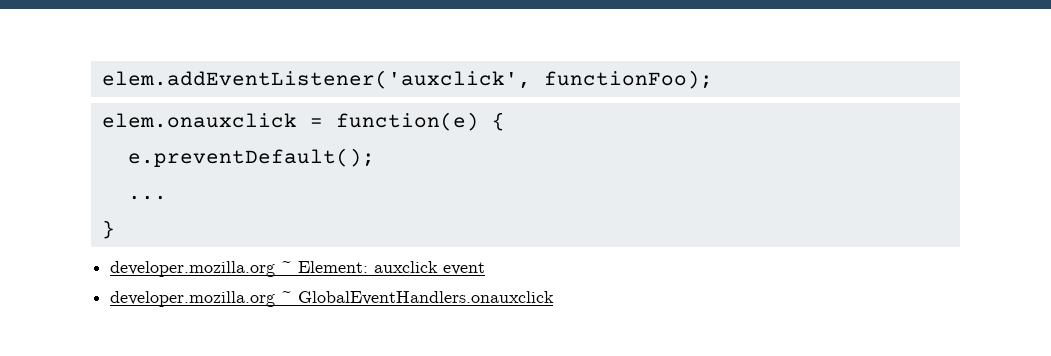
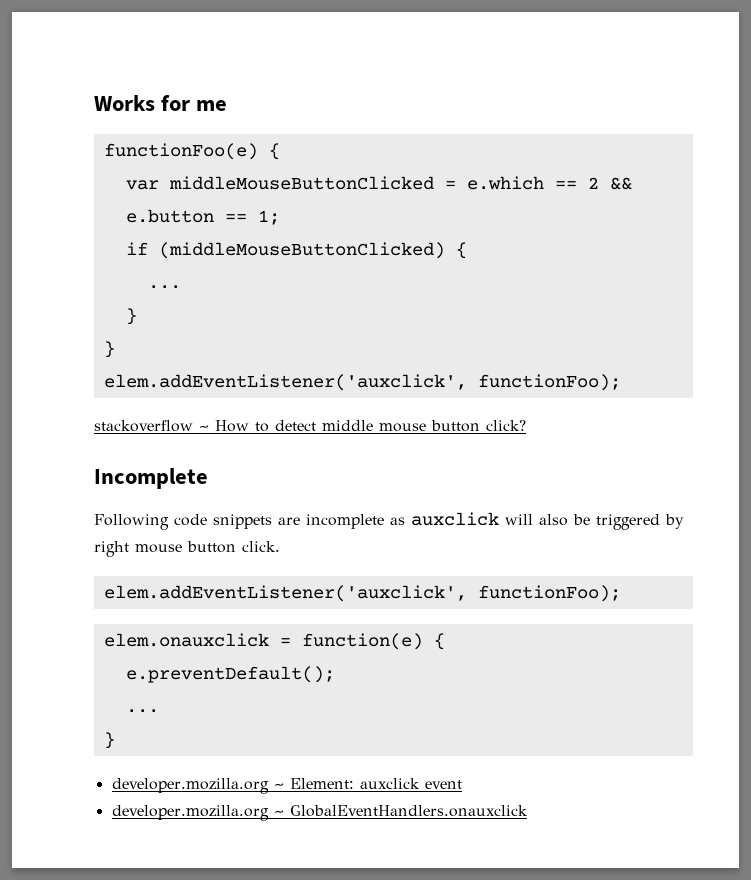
+ Works for me
+ functionFoo(e) {
+ var middleMouseButtonClicked = e.which == 2 && e.button == 1;
+ if (middleMouseButtonClicked) {
+ ...
+ }
+ }
+ elem.addEventListener('auxclick', functionFoo);
+ stackoverflow ~ How to detect middle mouse button click?
+ Incomplete
+ Following code snippets are incomplete as auxclick will also be triggered by right mouse button click.

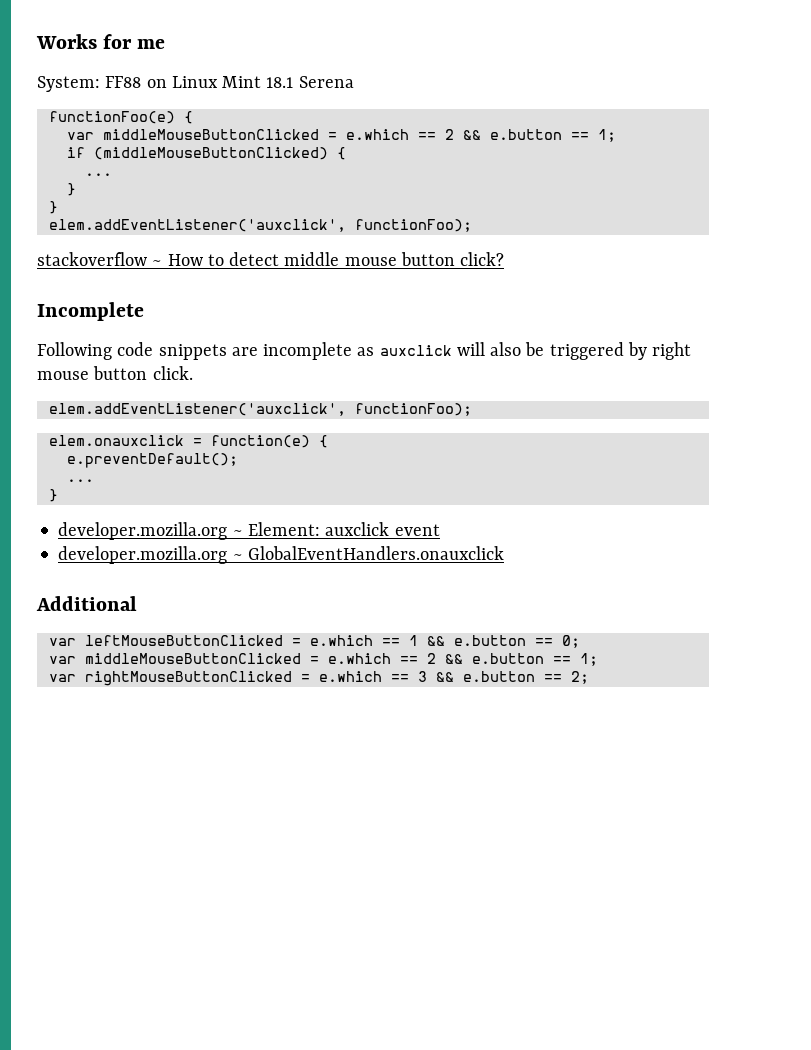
+ System: FF88 on Linux Mint 18.1 Serena
+ Additional
+ var leftMouseButtonClicked = e.which == 1 && e.button == 0;
+ var middleMouseButtonClicked = e.which == 2 && e.button == 1;
+ var rightMouseButtonClicked = e.which == 3 && e.button == 2;

